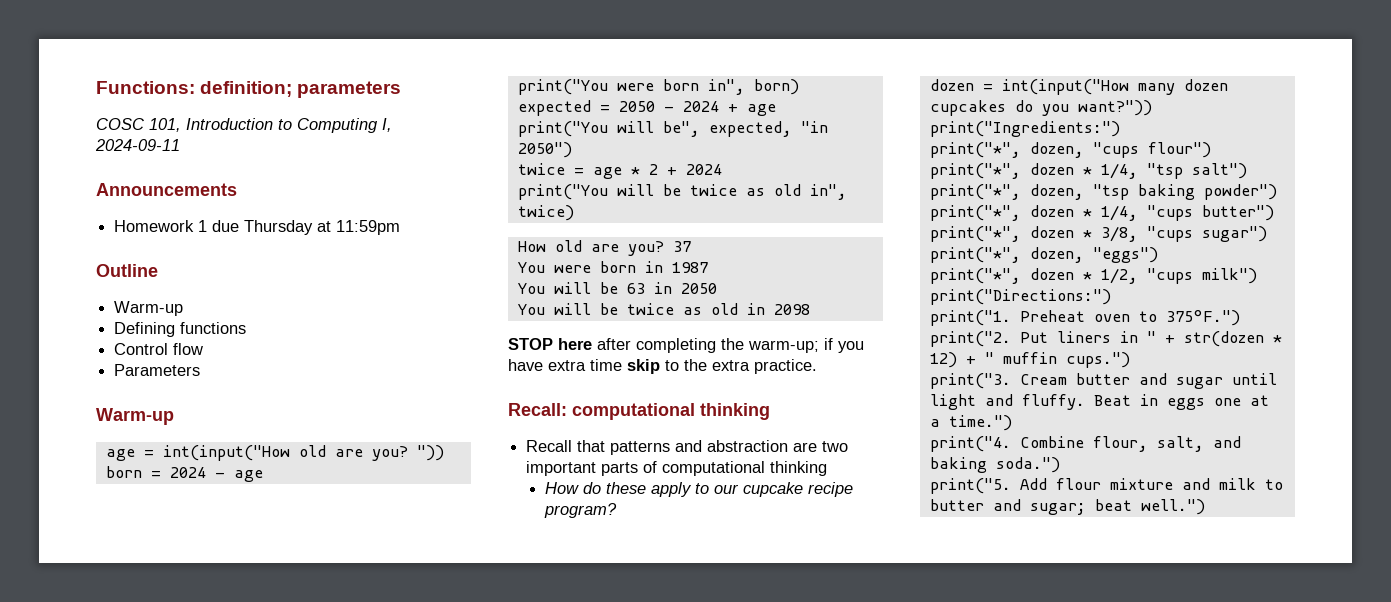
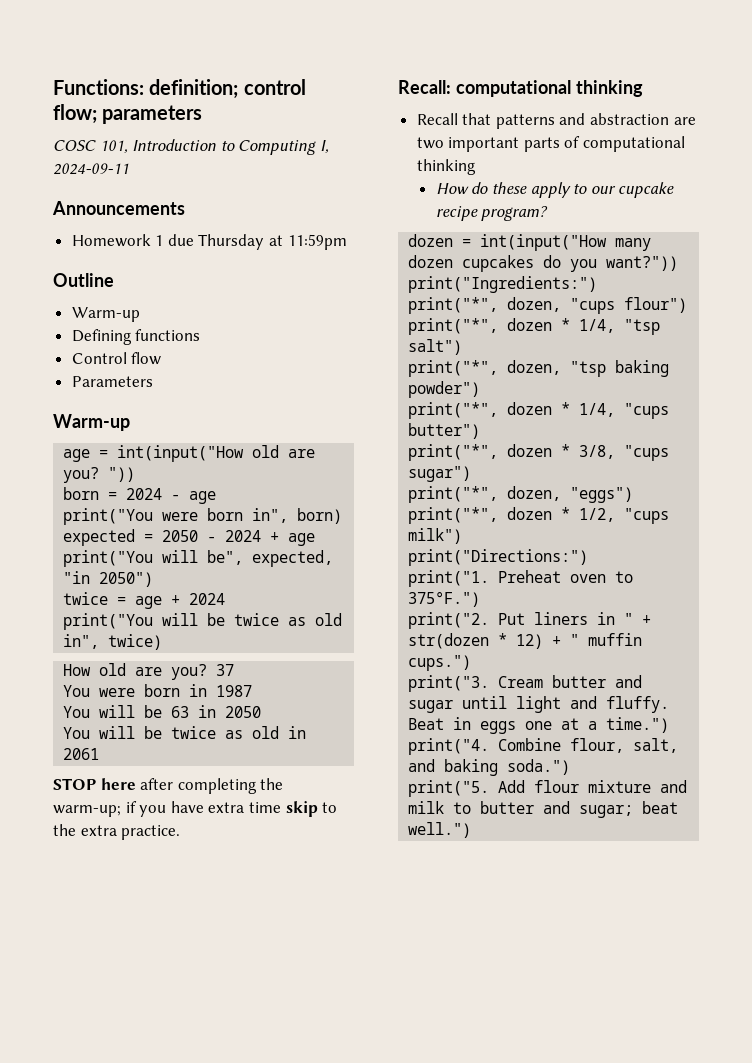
- Functions: definition; parameters
+ Functions: definition; control flow; parameters
- twice = age * 2 + 2024
+ twice = age + 2024
- You will be twice as old in 2098
+ You will be twice as old in 2061

